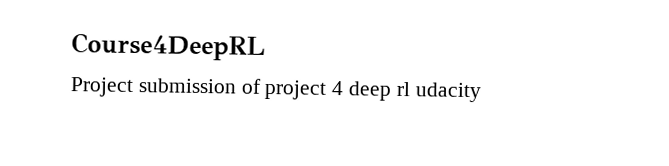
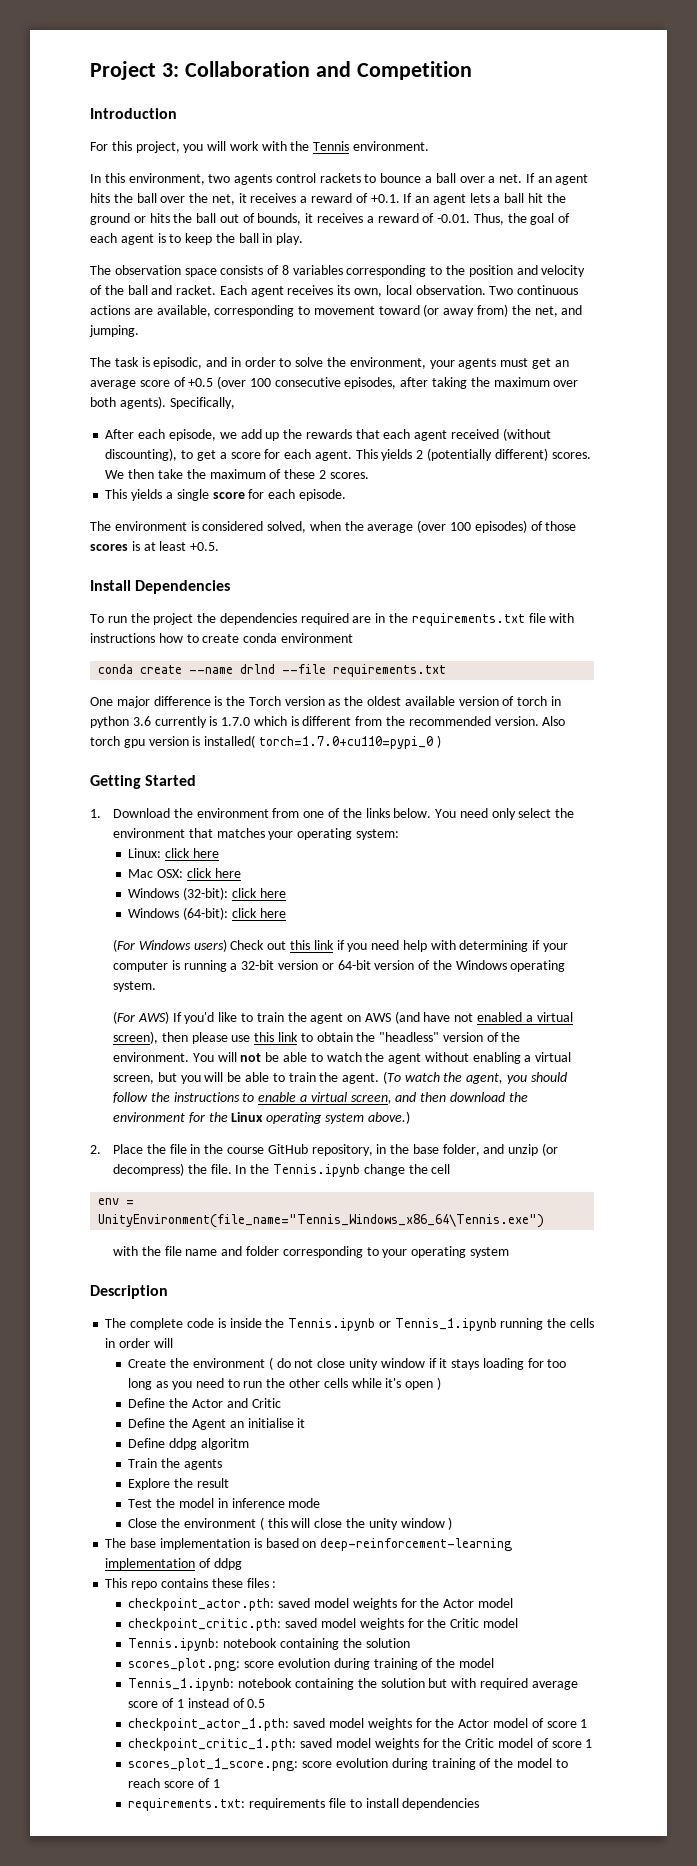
- Course4DeepRL
- Project submission of project 4 deep rl udacity
+ Project 3: Collaboration and Competition
+ Introduction
+ For this project, you will work with the Tennis environment.
+ In this environment, two agents control rackets to bounce a ball over a net. If an agent hits the ball over the net, it receives a reward of +0.1. If an agent lets a ball hit the ground or hits the ball out of bounds, it receives a reward of -0.01. Thus, the goal of each agent is to keep the ball in play.
+ The observation space consists of 8 variables corresponding to the position and velocity of the ball and racket. Each agent receives its own, local observation. Two continuous actions are available, corresponding to movement toward (or away from) the net, and jumping.
+ The task is episodic, and in order to solve the environment, your agents must get an average score of +0.5 (over 100 consecutive episodes, after taking the maximum over both agents). Specifically,
+ After each episode, we add up the rewards that each agent received (without discounting), to get a score for each agent. This yields 2 (potentially different) scores. We then take the maximum of these 2 scores.
+ This yields a single score for each episode.
+ The environment is considered solved, when the average (over 100 episodes) of those scores is at least +0.5.
+ Install Dependencies
+ To run the project the dependencies required are in the requirements.txt file with instructions how to create conda environment
+ conda create --name drlnd --file requirements.txt
+ One major difference is the Torch version as the oldest available version of torch in python 3.6 currently is 1.7.0 which is different from the recommended version. Also torch gpu version is installed( torch=1.7.0+cu110=pypi_0 )
+ Getting Started
+ 1. Download the environment from one of the links below. You need only select the environment that matches your operating system:
+ Linux: click here
+ Mac OSX: click here
+ Windows (32-bit): click here
+ Windows (64-bit): click here
+ (For Windows users) Check out this link if you need help with determining if your computer is running a 32-bit version or 64-bit version of the Windows operating system.
+ (For AWS) If you'd like to train the agent on AWS (and have not enabled a virtual screen), then please use this link to obtain the "headless" version of the environment. You will not be able to watch the agent without enabling a virtual screen, but you will be able to train the agent. (To watch the agent, you should follow the instructions to enable a virtual screen, and then download the environment for the Linux operating system above.)
+ 2. Place the file in the course GitHub repository, in the base folder, and unzip (or decompress) the file. In the Tennis.ipynb change the cell
+ env = UnityEnvironment(file_name="Tennis_Windows_x86_64\Tennis.exe")
+ with the file name and folder corresponding to your operating system
+ Description
+ The complete code is inside the Tennis.ipynb or Tennis_1.ipynb running the cells in order will
+ Create the environment ( do not close unity window if it stays loading for too long as you need to run the other cells while it's open )
+ Define the Actor and Critic
+ Define the Agent an initialise it
+ Define ddpg algoritm
+ Train the agents
+ Explore the result
+ Test the model in inference mode
+ Close the environment ( this will close the unity window )
+ The base implementation is based on deep-reinforcement-learning implementation of ddpg
+ This repo contains these files :
+ checkpoint_actor.pth: saved model weights for the Actor model
+ checkpoint_critic.pth: saved model weights for the Critic model
+ Tennis.ipynb: notebook containing the solution
+ scores_plot.png: score evolution during training of the model
+ Tennis_1.ipynb: notebook containing the solution but with required average score of 1 instead of 0.5
+ checkpoint_actor_1.pth: saved model weights for the Actor model of score 1
+ checkpoint_critic_1.pth: saved model weights for the Critic model of score 1
+ scores_plot_1_score.png: score evolution during training of the model to reach score of 1
+ requirements.txt: requirements file to install dependencies

